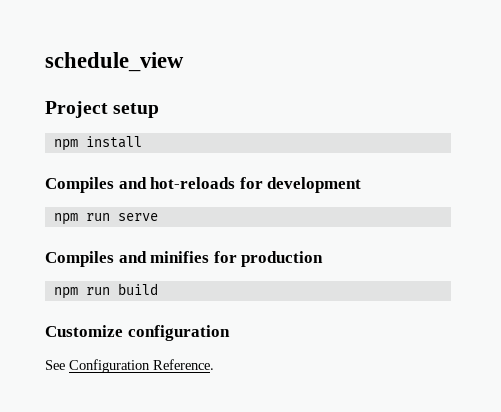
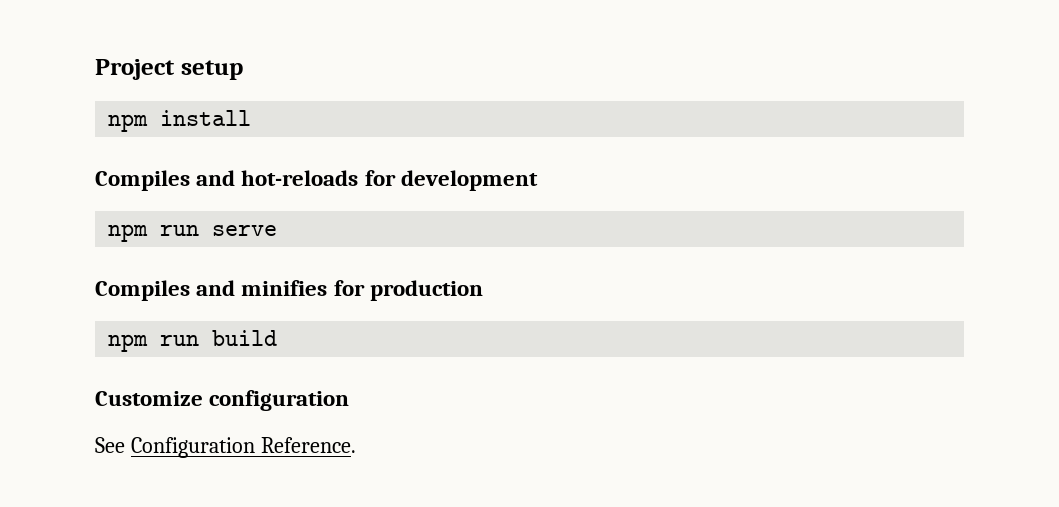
- schedule_view

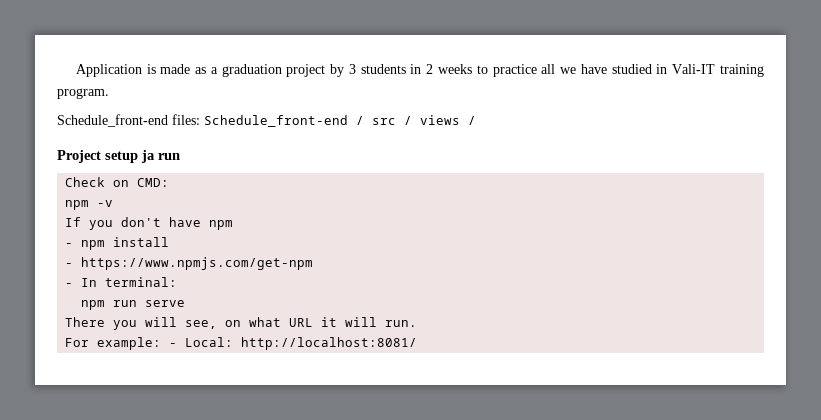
- Project setup
- npm install
- Compiles and hot-reloads for development
+ Application is made as a graduation project by 3 students in 2 weeks to practice all we have studied in Vali-IT training program.
+ Schedule_front-end files: Schedule_front-end / src / views /
+ Project setup ja run
+ Check on CMD:
+ npm -v
+ If you don't have npm
+ - npm install
+ - https://www.npmjs.com/get-npm
+ - In terminal:
  npm run serve
- Compiles and minifies for production
- npm run build
- Customize configuration
- See Configuration Reference.
+ There you will see, on what URL it will run.
+ For example: - Local: http://localhost:8081/

